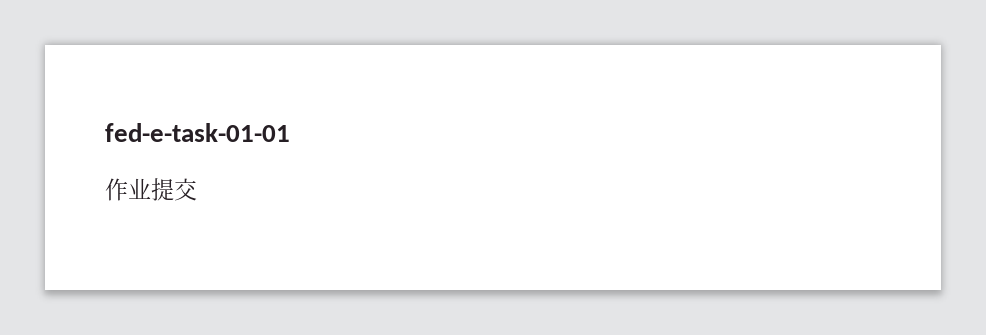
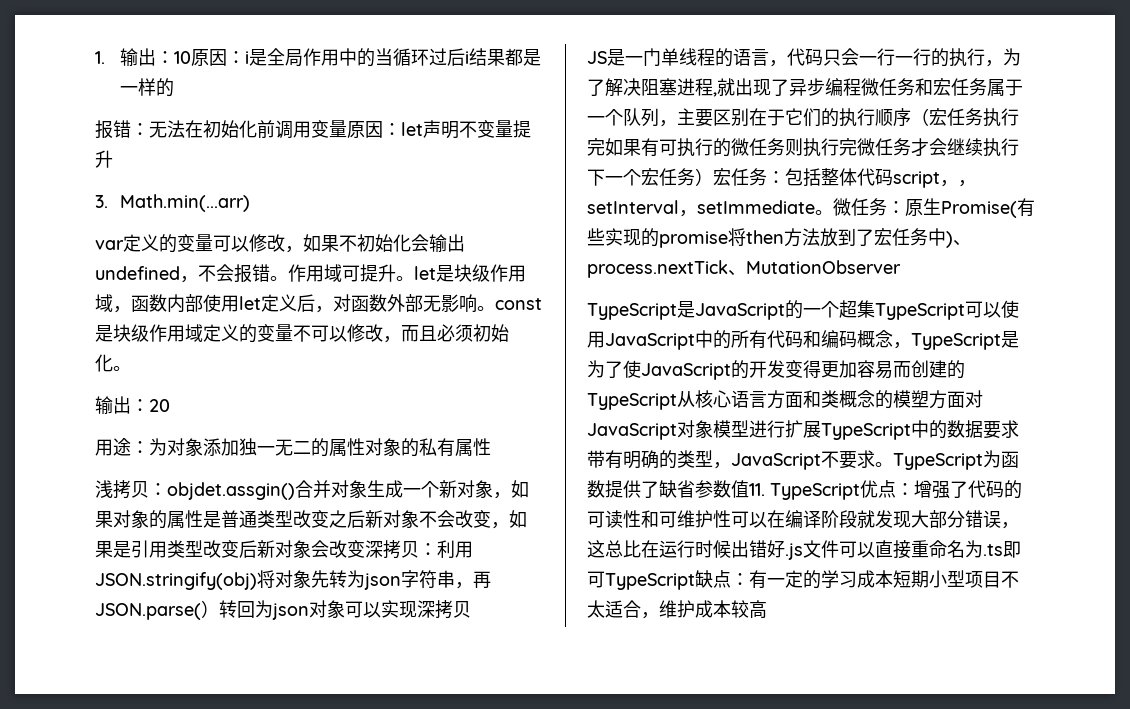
- fed-e-task-01-01
- 作业提交
+ 1.输出：10原因：i是全局作用中的当循环过后i结果都是一样的
+ 报错：无法在初始化前调用变量原因：let声明不变量提升
+ 3. Math.min(...arr)
+ var定义的变量可以修改，如果不初始化会输出undefined，不会报错。作用域可提升。let是块级作用域，函数内部使用let定义后，对函数外部无影响。const是块级作用域定义的变量不可以修改，而且必须初始化。
+ 输出：20
+ 用途：为对象添加独一无二的属性对象的私有属性
+ 浅拷贝：objdet.assgin()合并对象生成一个新对象，如果对象的属性是普通类型改变之后新对象不会改变，如果是引用类型改变后新对象会改变深拷贝：利用JSON.stringify(obj)将对象先转为json字符串，再JSON.parse(）转回为json对象可以实现深拷贝
+ JS是一门单线程的语言，代码只会一行一行的执行，为了解决阻塞进程,就出现了异步编程微任务和宏任务属于一个队列，主要区别在于它们的执行顺序（宏任务执行完如果有可执行的微任务则执行完微任务才会继续执行下一个宏任务）宏任务：包括整体代码script，，setInterval，setImmediate。微任务：原生Promise(有些实现的promise将then方法放到了宏任务中)、process.nextTick、MutationObserver
+ TypeScript是JavaScript的一个超集TypeScript可以使用JavaScript中的所有代码和编码概念，TypeScript是为了使JavaScript的开发变得更加容易而创建的TypeScript从核心语言方面和类概念的模塑方面对JavaScript对象模型进行扩展TypeScript中的数据要求带有明确的类型，JavaScript不要求。TypeScript为函数提供了缺省参数值11. TypeScript优点：增强了代码的可读性和可维护性可以在编译阶段就发现大部分错误，这总比在运行时候出错好.js文件可以直接重命名为.ts即可TypeScript缺点：有一定的学习成本短期小型项目不太适合，维护成本较高

